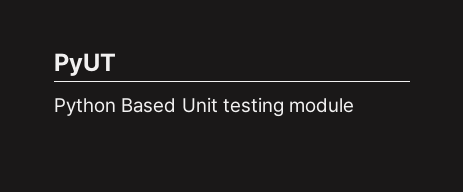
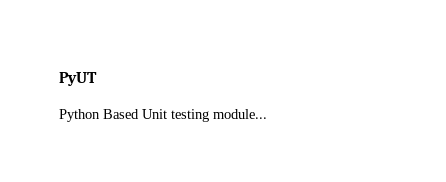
- Python Based Unit testing module
+ Python Based Unit testing module...

